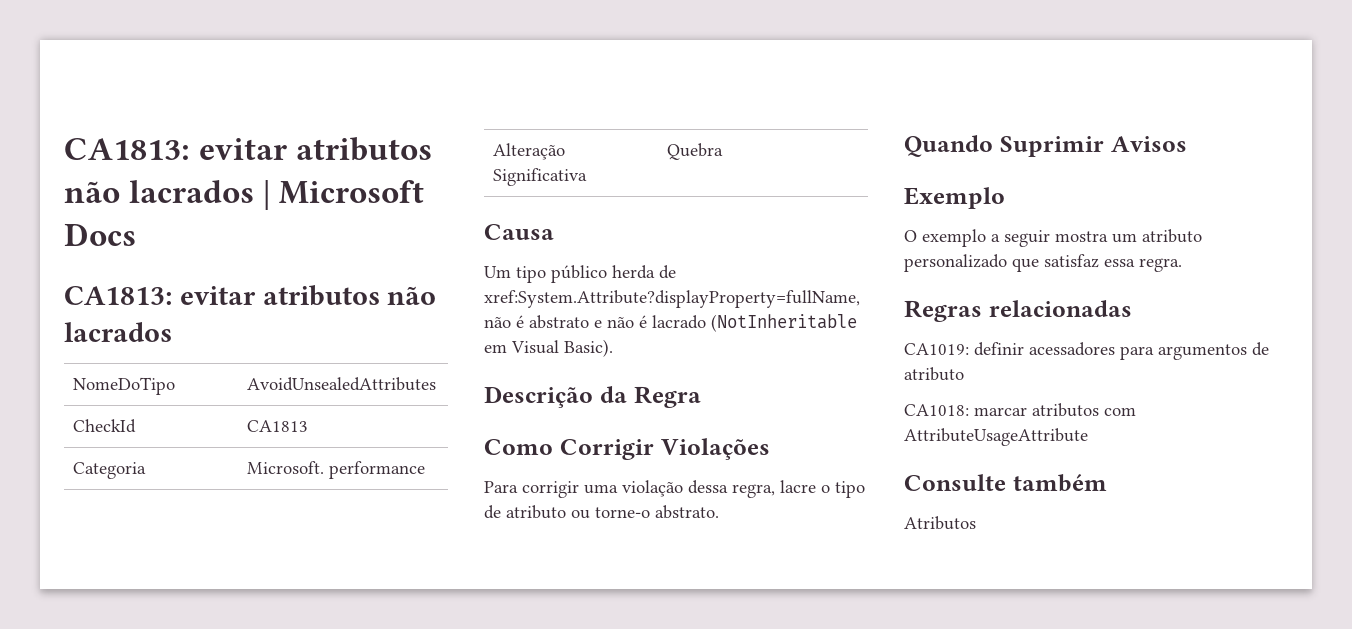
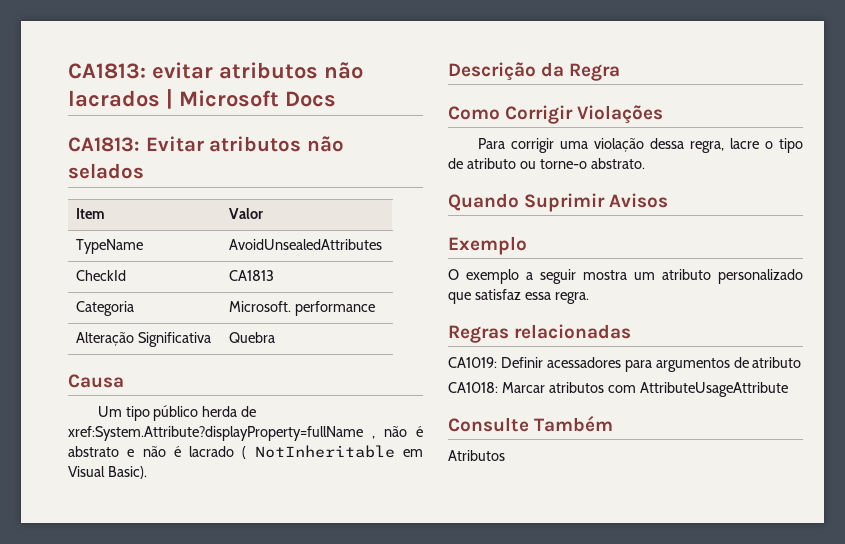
  CA1813: evitar atributos não lacrados | Microsoft Docs
- CA1813: evitar atributos não lacrados
- NomeDoTipo | AvoidUnsealedAttributes
+ CA1813: Evitar atributos não selados
+ Item | Valor
+ TypeName | AvoidUnsealedAttributes
- Um tipo público herda de xref:System.Attribute?displayProperty=fullName, não é abstrato e não é lacrado (NotInheritable em Visual Basic).
+ Um tipo público herda de xref:System.Attribute?displayProperty=fullName , não é abstrato e não é lacrado ( NotInheritable em Visual Basic).
- CA1019: definir acessadores para argumentos de atributo
+ CA1019: Definir acessadores para argumentos de atributo
- CA1018: marcar atributos com AttributeUsageAttribute
+ CA1018: Marcar atributos com AttributeUsageAttribute
- Consulte também
+ Consulte Também

